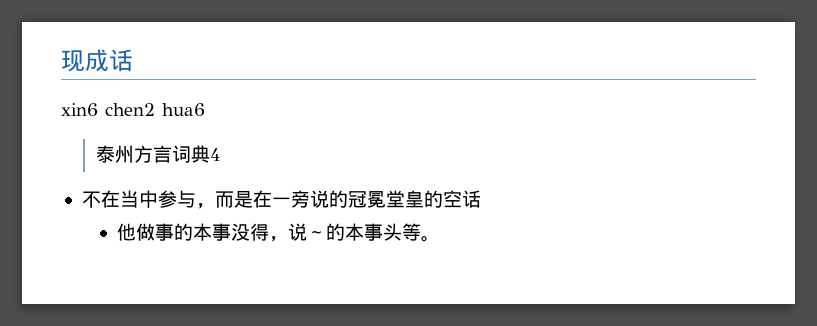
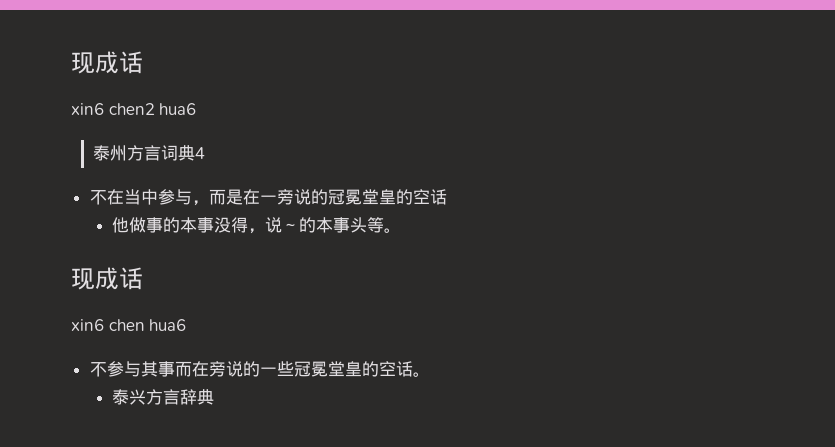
  他做事的本事没得，说～的本事头等。
+ 现成话
+ xin6 chen hua6
+ 不参与其事而在旁说的一些冠冕堂皇的空话。
+ 泰兴方言辞典

